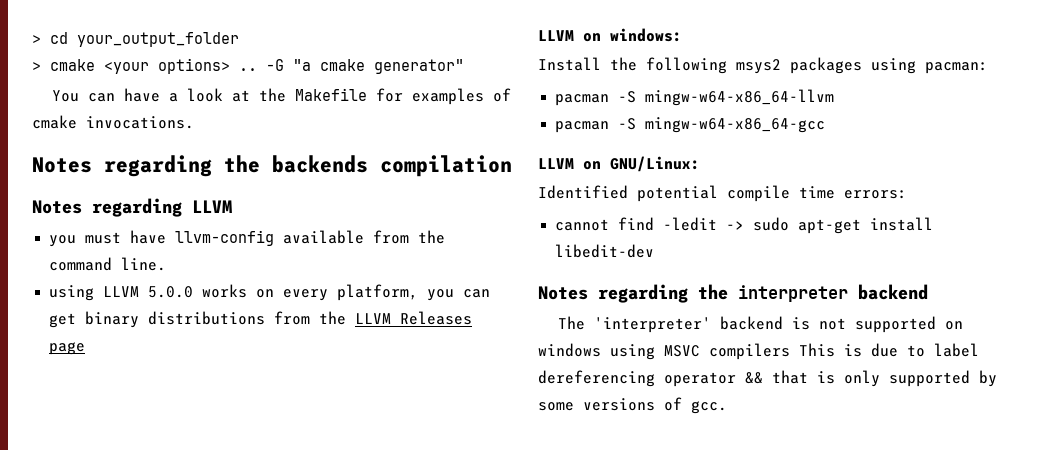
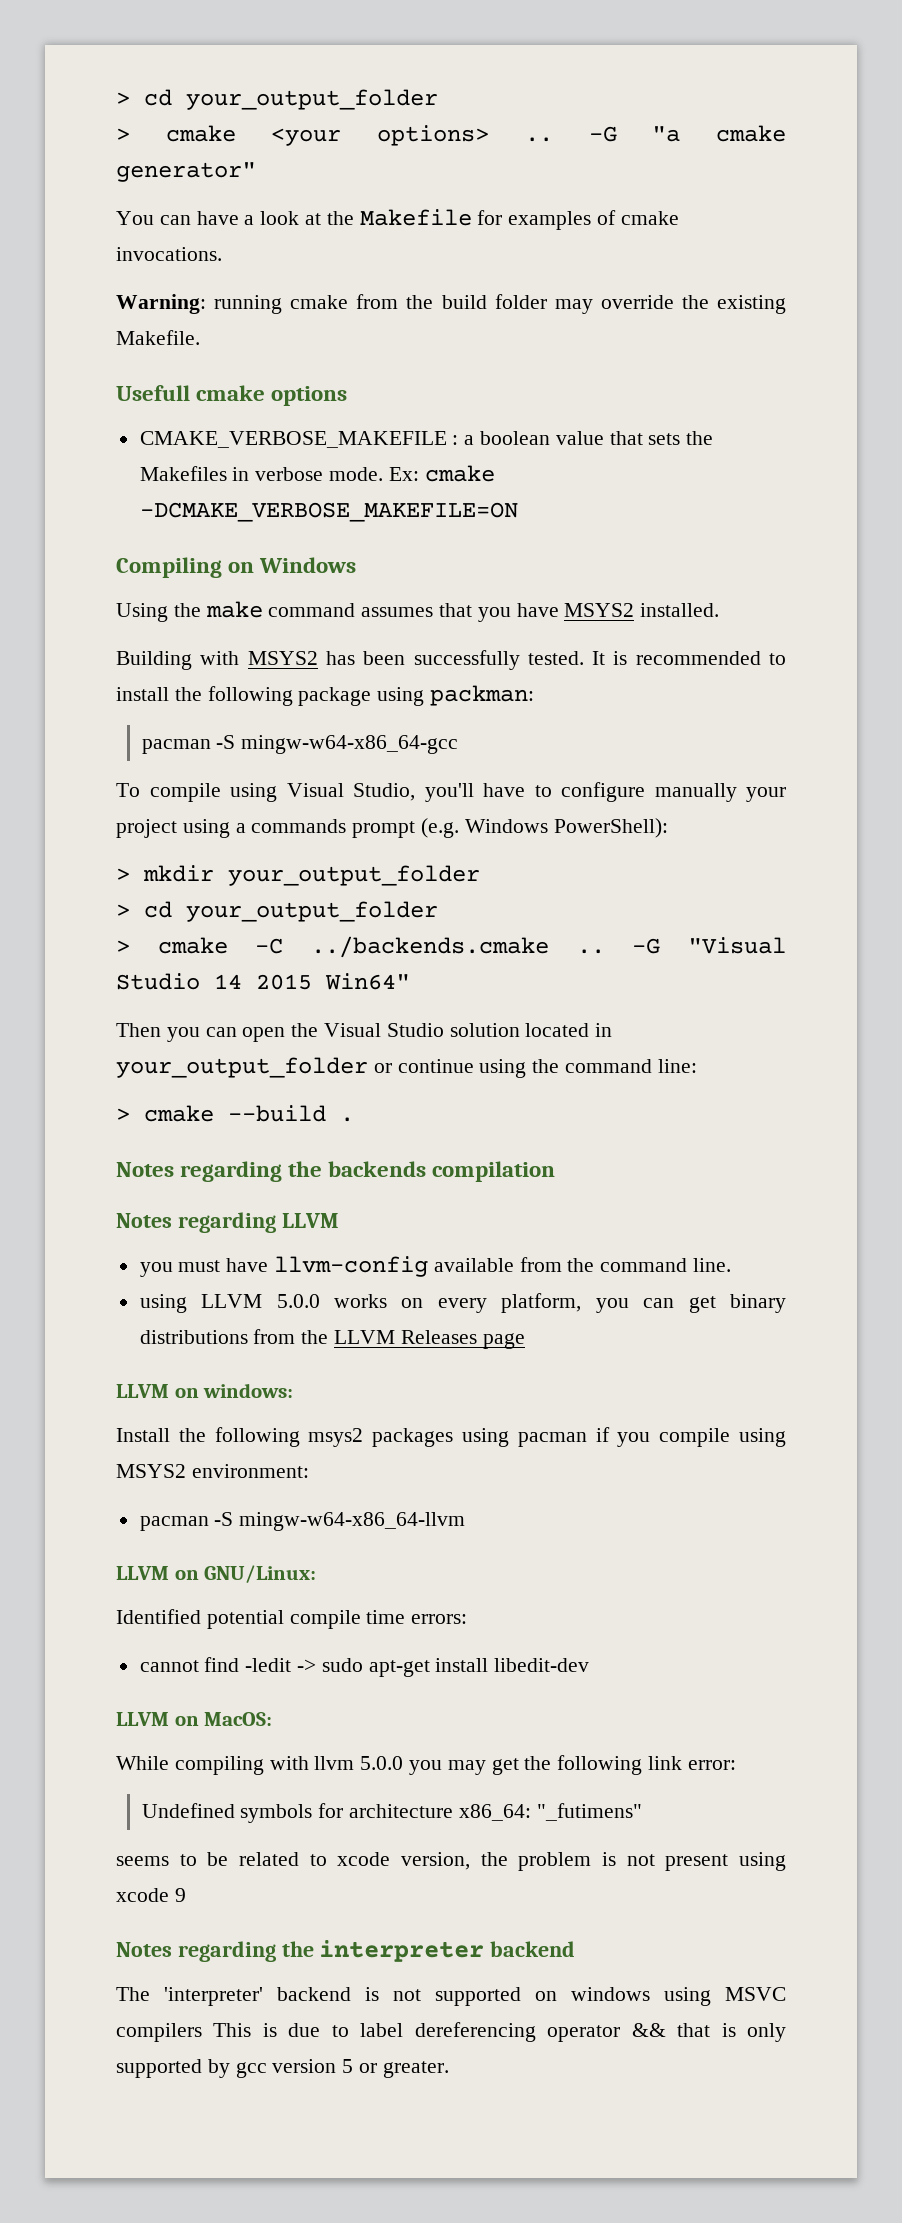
+ Warning: running cmake from the build folder may override the existing Makefile.
+ Usefull cmake options
+ CMAKE_VERBOSE_MAKEFILE : a boolean value that sets the Makefiles in verbose mode. Ex: cmake -DCMAKE_VERBOSE_MAKEFILE=ON
+ Compiling on Windows
+ Using the make command assumes that you have MSYS2 installed.
+ Building with MSYS2 has been successfully tested. It is recommended to install the following package using packman:
+ pacman -S mingw-w64-x86_64-gcc
+ To compile using Visual Studio, you'll have to configure manually your project using a commands prompt (e.g. Windows PowerShell):
+ > mkdir your_output_folder
+ > cd your_output_folder
+ > cmake -C ../backends.cmake .. -G "Visual Studio 14 2015 Win64"
+ Then you can open the Visual Studio solution located in your_output_folder or continue using the command line:
+ > cmake --build .
- Install the following msys2 packages using pacman:
+ Install the following msys2 packages using pacman if you compile using MSYS2 environment:
- pacman -S mingw-w64-x86_64-gcc
+ LLVM on MacOS:
+ While compiling with llvm 5.0.0 you may get the following link error:
+ Undefined symbols for architecture x86_64: "_futimens"
+ seems to be related to xcode version, the problem is not present using xcode 9
- The 'interpreter' backend is not supported on windows using MSVC compilers This is due to label dereferencing operator && that is only supported by some versions of gcc.
+ The 'interpreter' backend is not supported on windows using MSVC compilers This is due to label dereferencing operator && that is only supported by gcc version 5 or greater.

